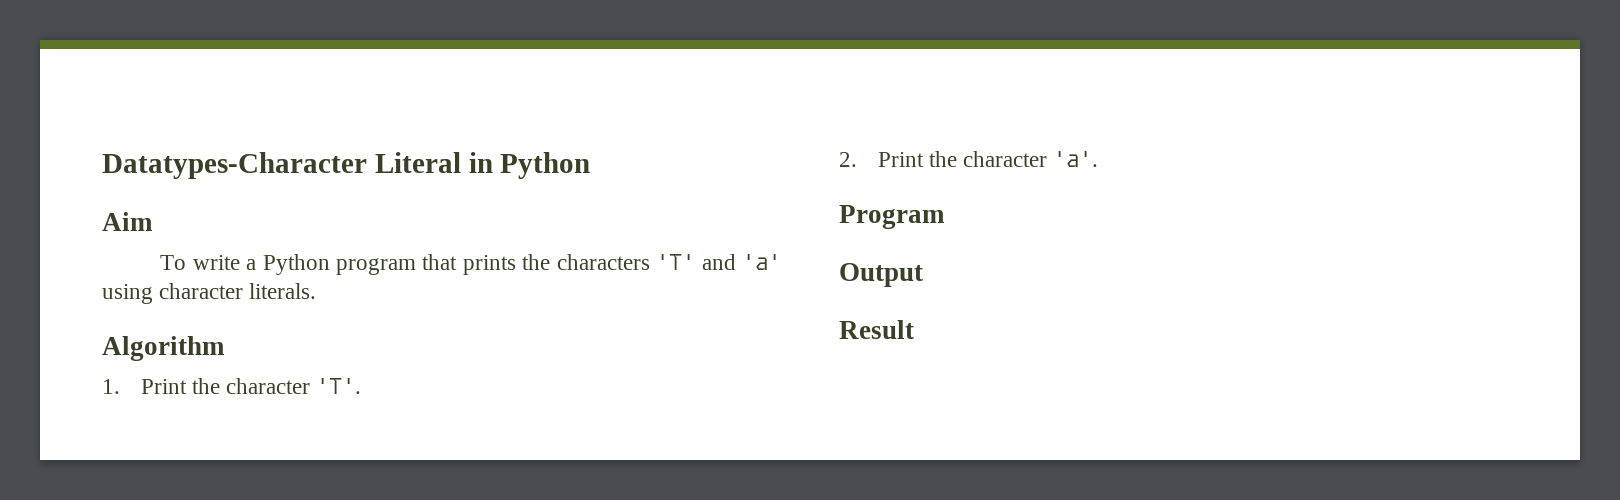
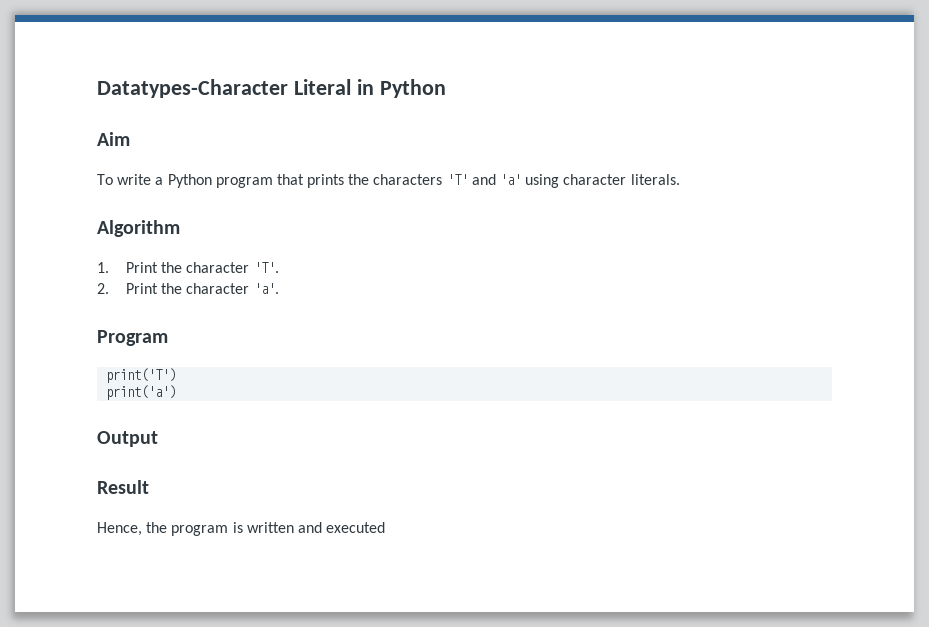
+ print('T')
+ print('a')
+ Hence, the program is written and executed

